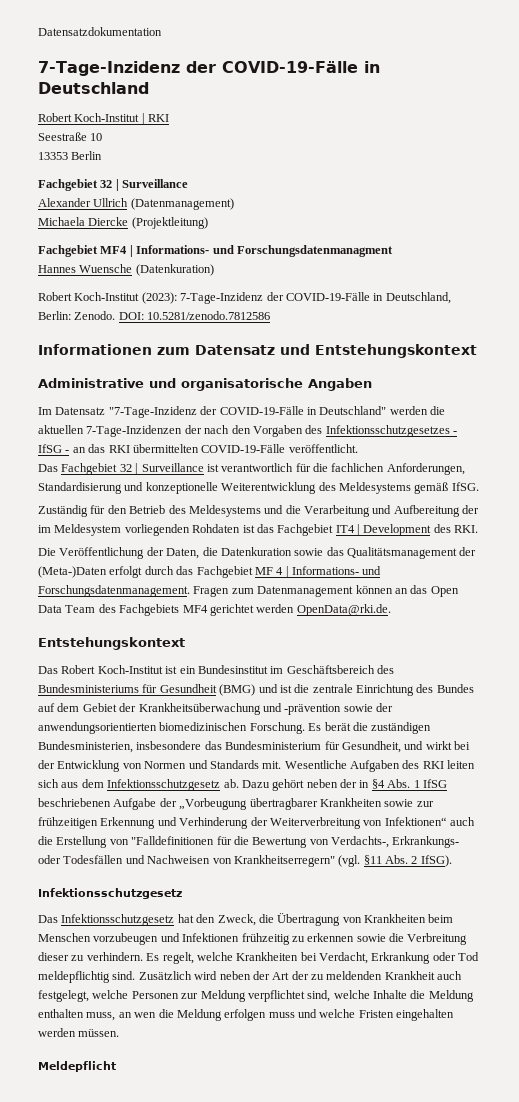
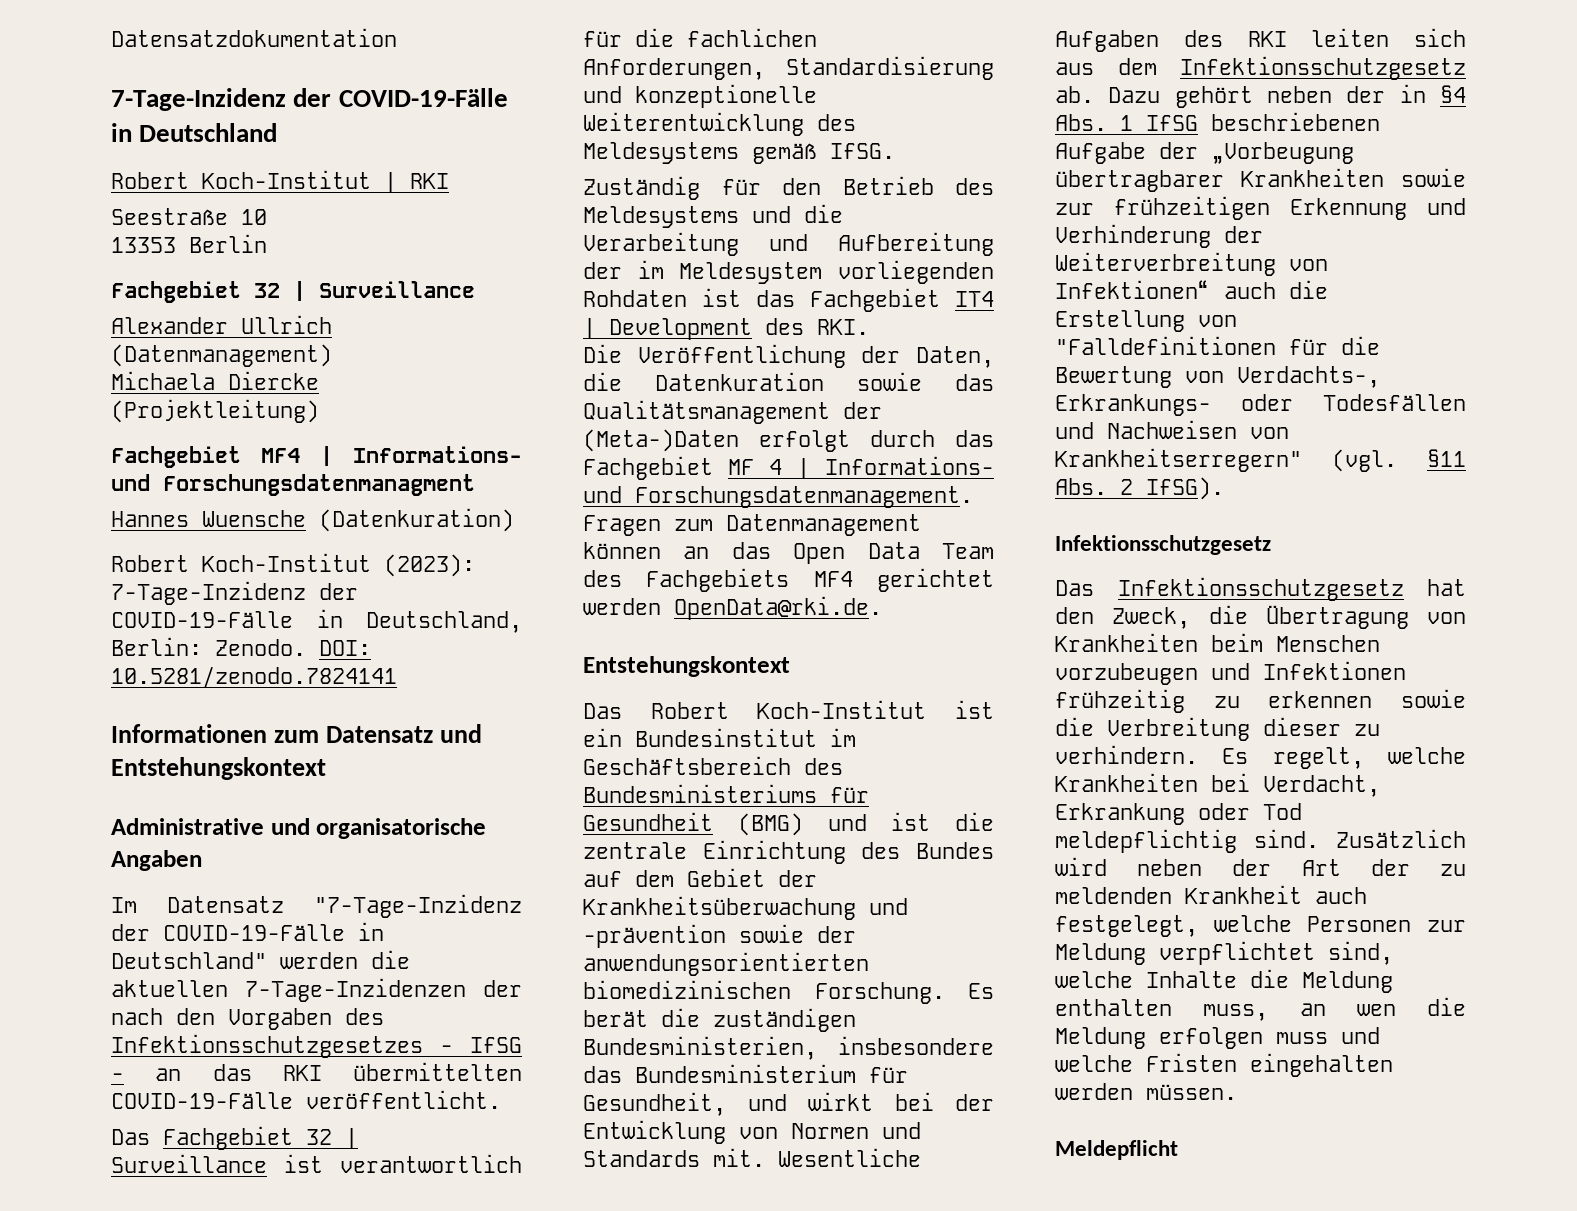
- DOI: 10.5281/zenodo.7812586
+ DOI: 10.5281/zenodo.7824141

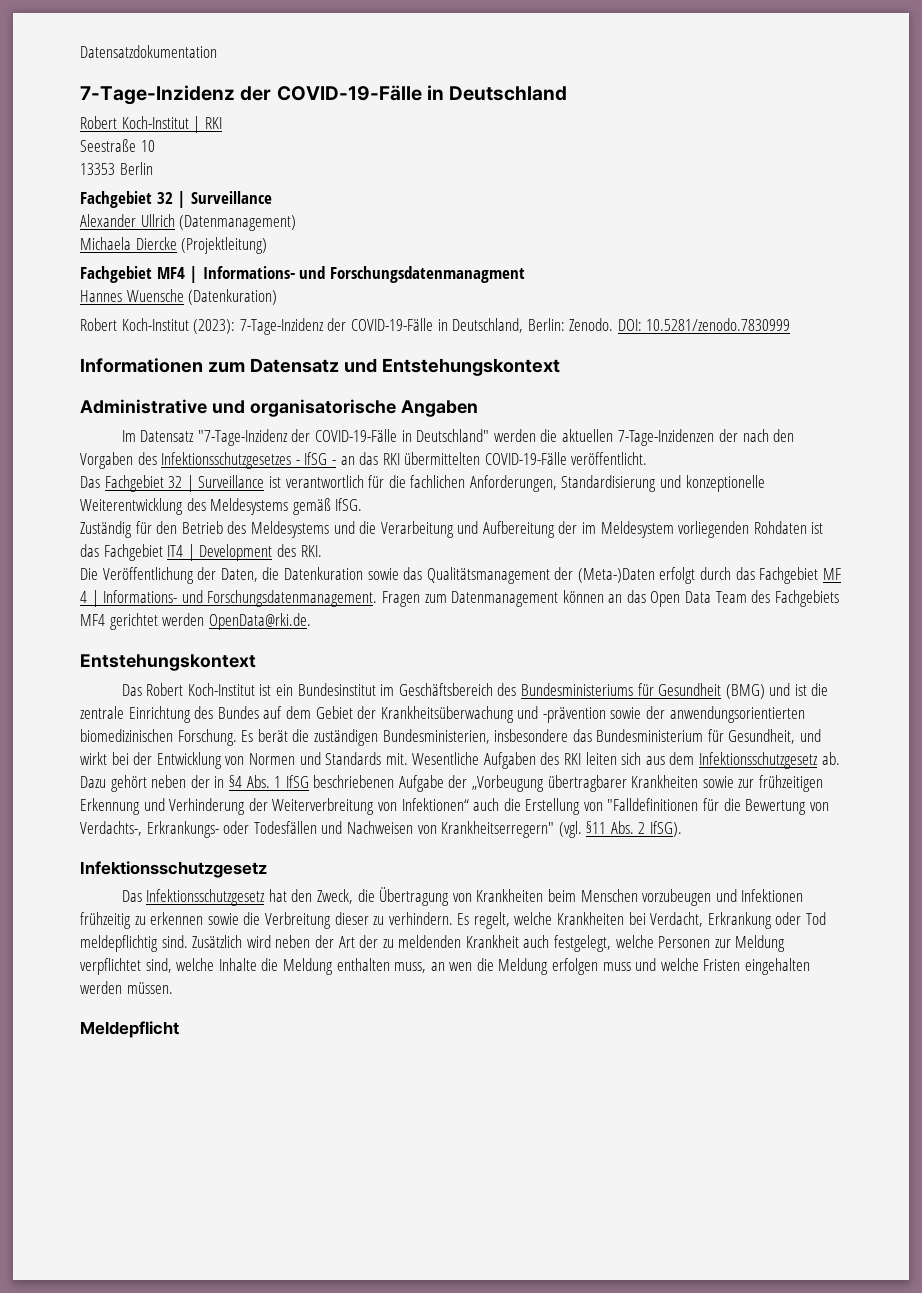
- DOI: 10.5281/zenodo.7824141
+ DOI: 10.5281/zenodo.7830999

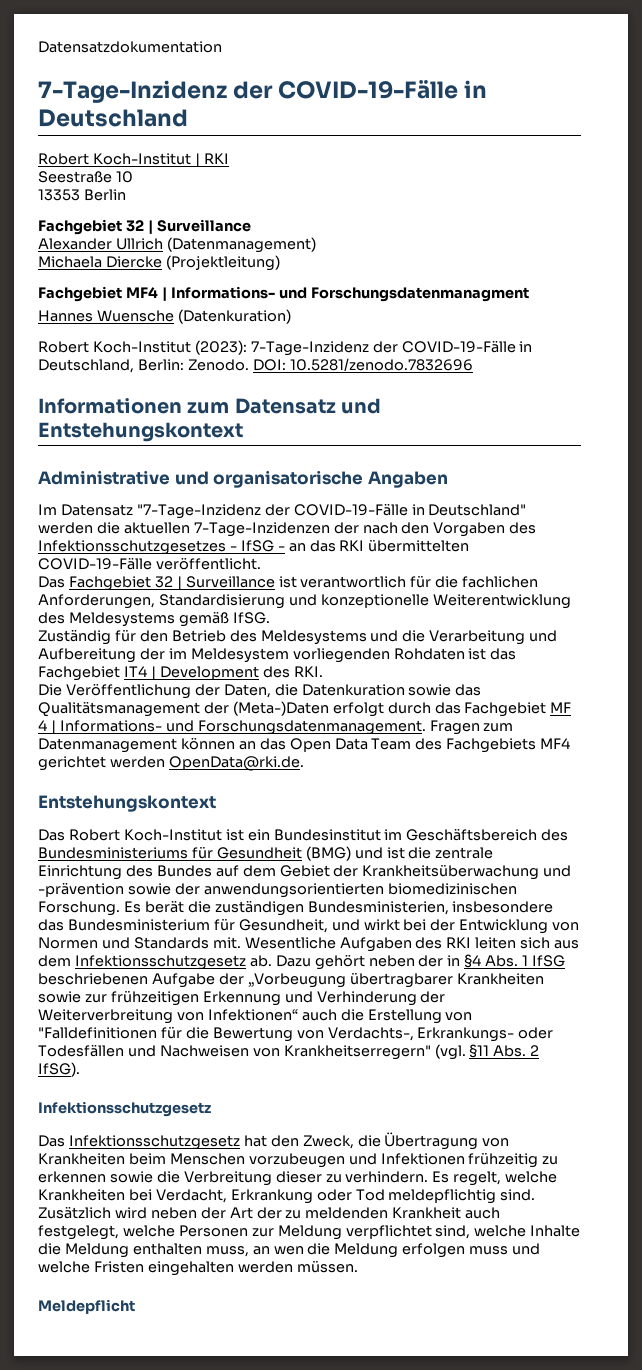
- DOI: 10.5281/zenodo.7830999
+ DOI: 10.5281/zenodo.7832696

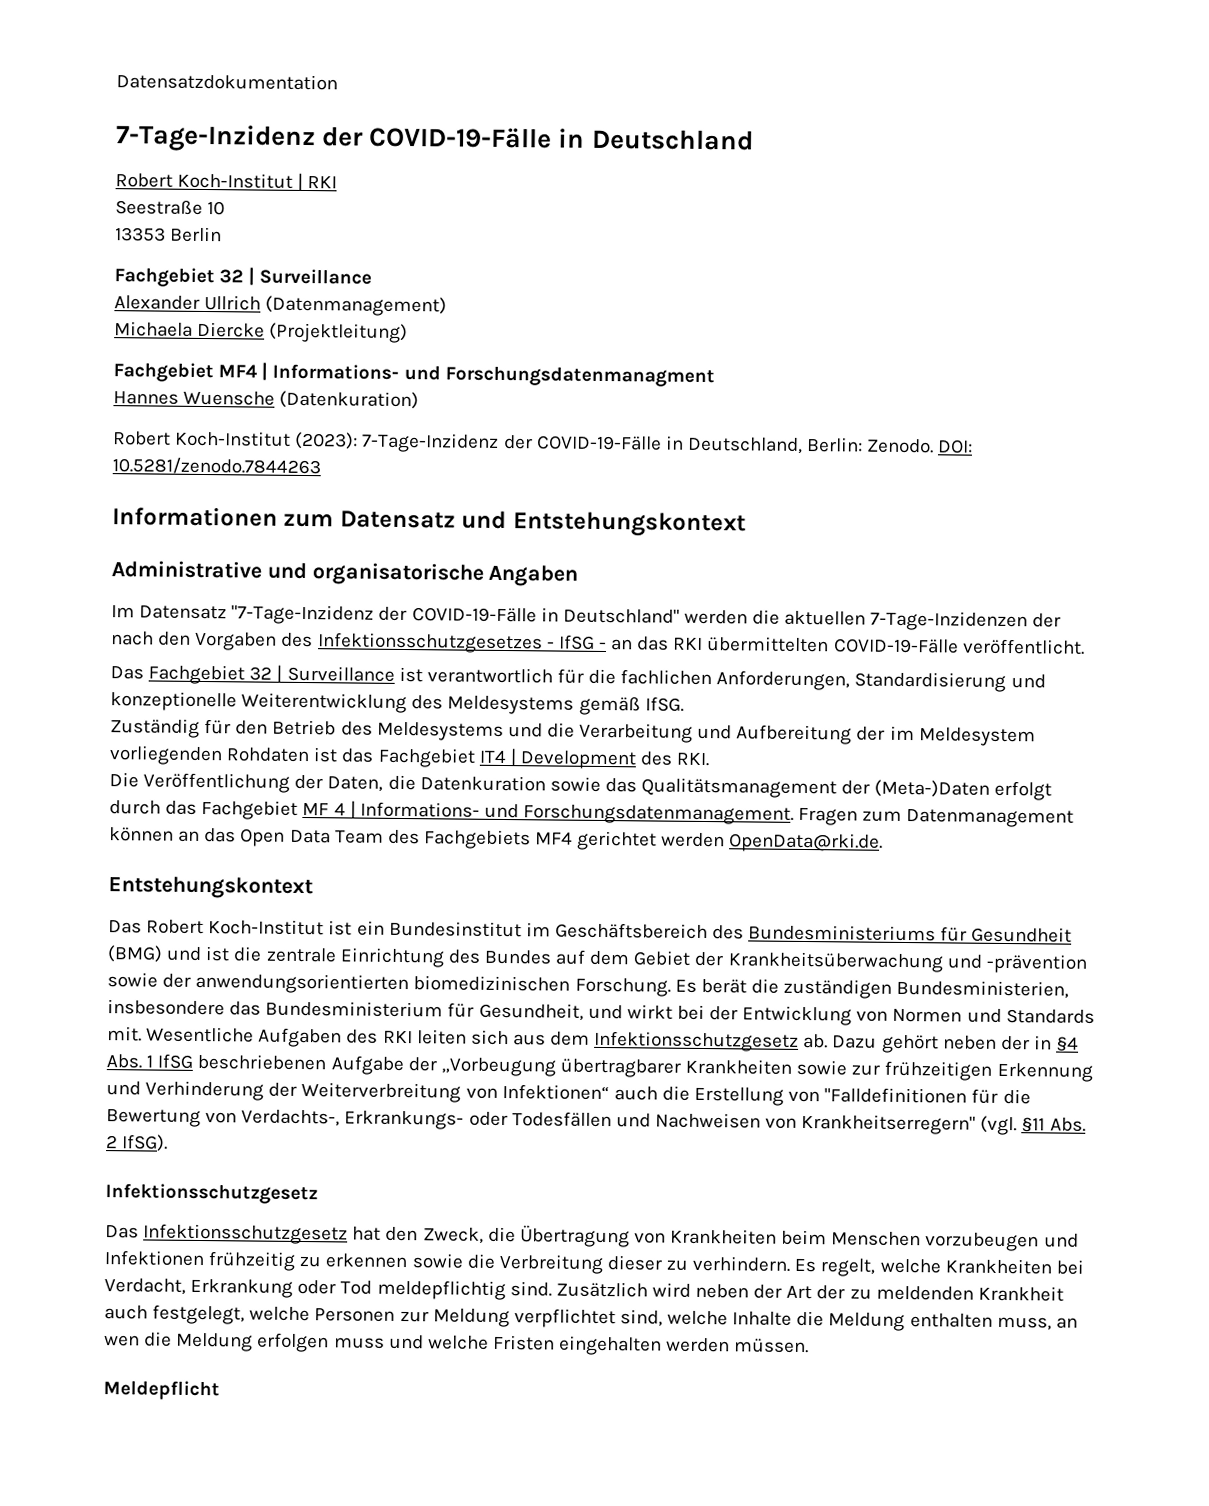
- DOI: 10.5281/zenodo.7832696
+ DOI: 10.5281/zenodo.7844263

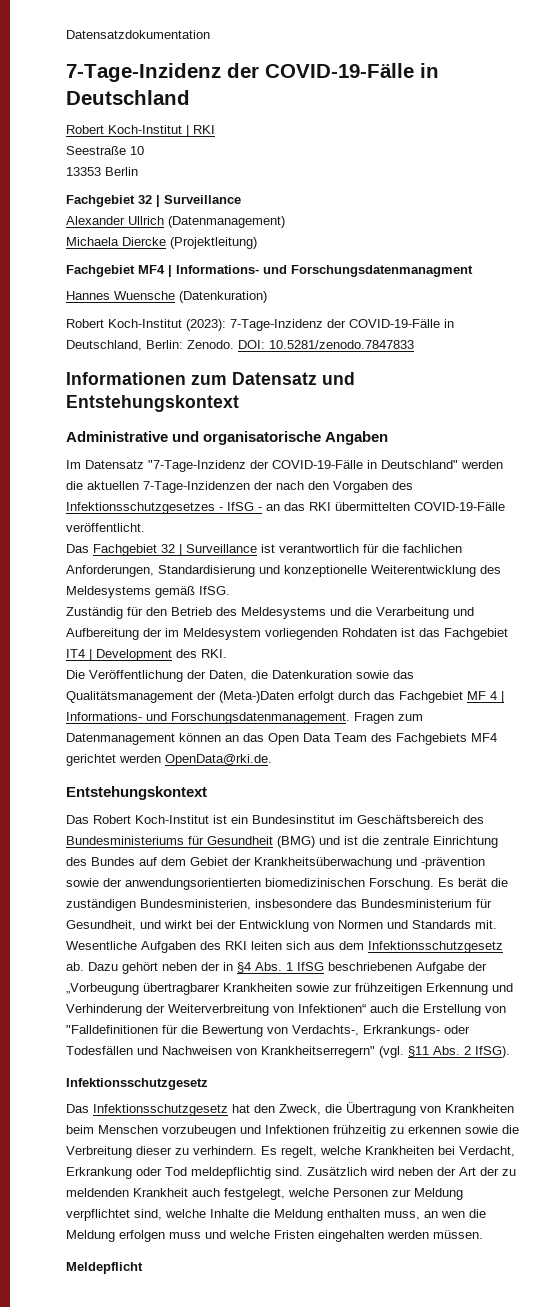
- DOI: 10.5281/zenodo.7844263
+ DOI: 10.5281/zenodo.7847833

